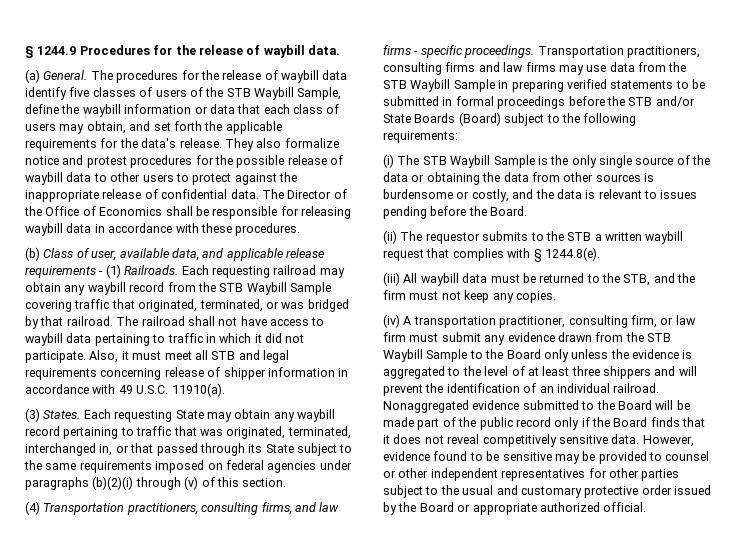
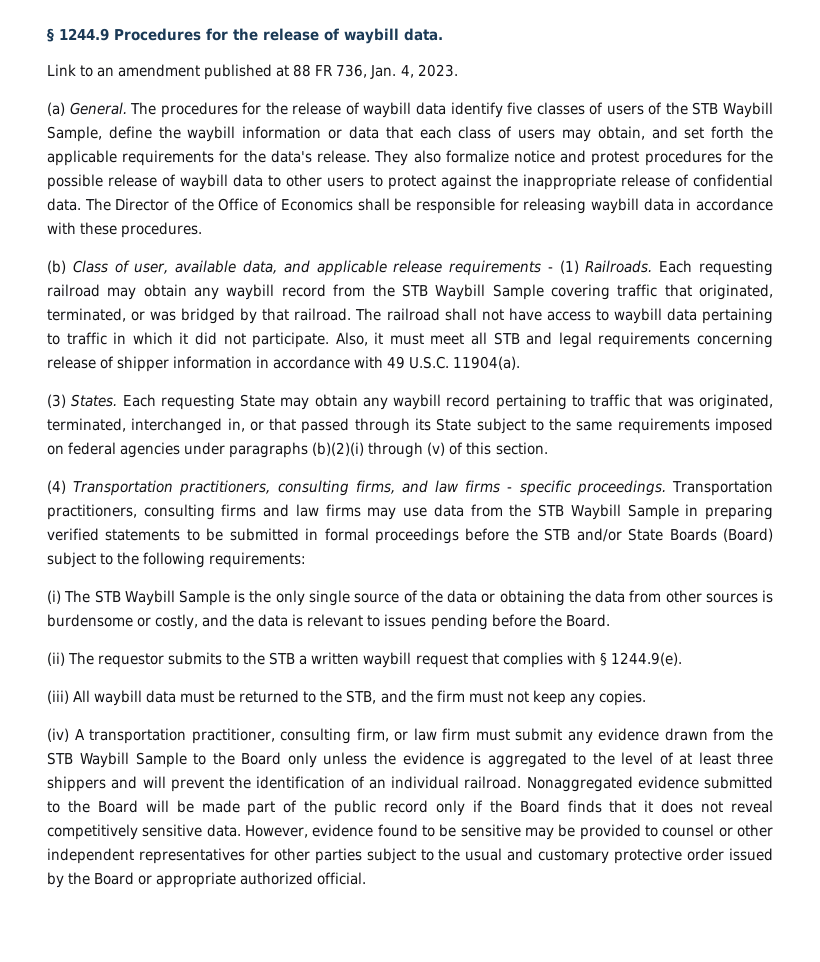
+ Link to an amendment published at 88 FR 736, Jan. 4, 2023.
- Also, it must meet all STB and legal requirements concerning release of shipper information in accordance with 49 U.S.C. 11910(a).
+ Also, it must meet all STB and legal requirements concerning release of shipper information in accordance with 49 U.S.C. 11904(a).
- (ii) The requestor submits to the STB a written waybill request that complies with § 1244.8(e).
+ (ii) The requestor submits to the STB a written waybill request that complies with § 1244.9(e).

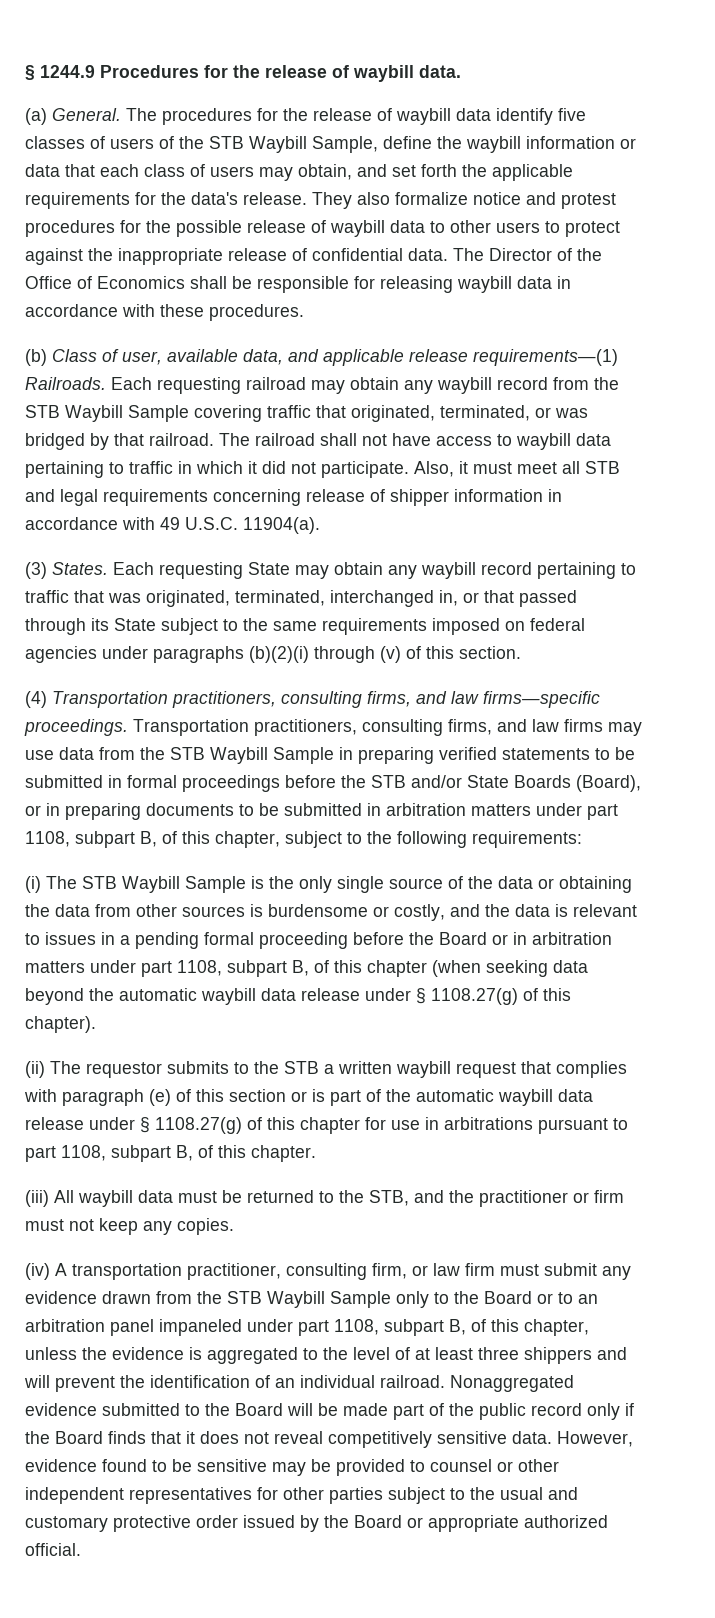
- Link to an amendment published at 88 FR 736, Jan. 4, 2023.
- (b) Class of user, available data, and applicable release requirements - (1) Railroads.
+ (b) Class of user, available data, and applicable release requirements—(1) Railroads.
- (4) Transportation practitioners, consulting firms, and law firms - specific proceedings.
+ (4) Transportation practitioners, consulting firms, and law firms—specific proceedings.
- Transportation practitioners, consulting firms and law firms may use data from the STB Waybill Sample in preparing verified statements to be submitted in formal proceedings before the STB and/or State Boards (Board) subject to the following requirements:
+ Transportation practitioners, consulting firms, and law firms may use data from the STB Waybill Sample in preparing verified statements to be submitted in formal proceedings before the STB and/or State Boards (Board), or in preparing documents to be submitted in arbitration matters under part 1108, subpart B, of this chapter, subject to the following requirements:
- (i) The STB Waybill Sample is the only single source of the data or obtaining the data from other sources is burdensome or costly, and the data is relevant to issues pending before the Board.
+ (i) The STB Waybill Sample is the only single source of the data or obtaining the data from other sources is burdensome or costly, and the data is relevant to issues in a pending formal proceeding before the Board or in arbitration matters under part 1108, subpart B, of this chapter (when seeking data beyond the automatic waybill data release under § 1108.27(g) of this chapter).
- (ii) The requestor submits to the STB a written waybill request that complies with § 1244.9(e).
+ (ii) The requestor submits to the STB a written waybill request that complies with paragraph (e) of this section or is part of the automatic waybill data release under § 1108.27(g) of this chapter for use in arbitrations pursuant to part 1108, subpart B, of this chapter.
- (iii) All waybill data must be returned to the STB, and the firm must not keep any copies.
+ (iii) All waybill data must be returned to the STB, and the practitioner or firm must not keep any copies.
- (iv) A transportation practitioner, consulting firm, or law firm must submit any evidence drawn from the STB Waybill Sample to the Board only unless the evidence is aggregated to the level of at least three shippers and will prevent the identification of an individual railroad.
+ (iv) A transportation practitioner, consulting firm, or law firm must submit any evidence drawn from the STB Waybill Sample only to the Board or to an arbitration panel impaneled under part 1108, subpart B, of this chapter, unless the evidence is aggregated to the level of at least three shippers and will prevent the identification of an individual railroad.

